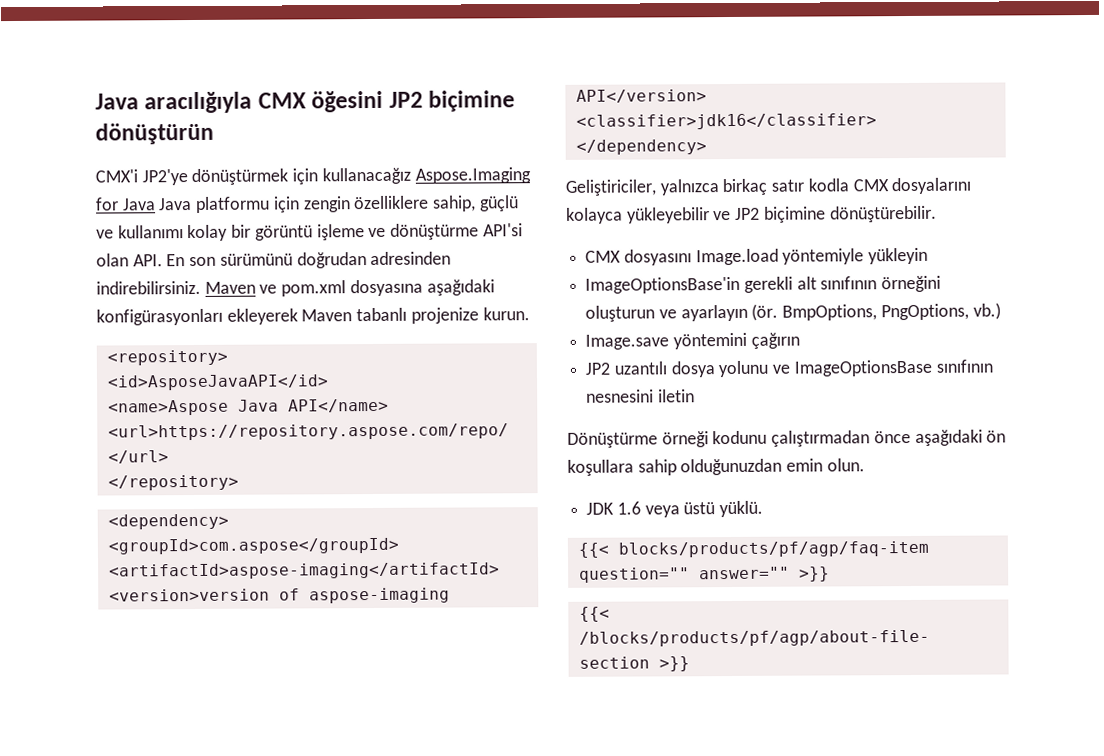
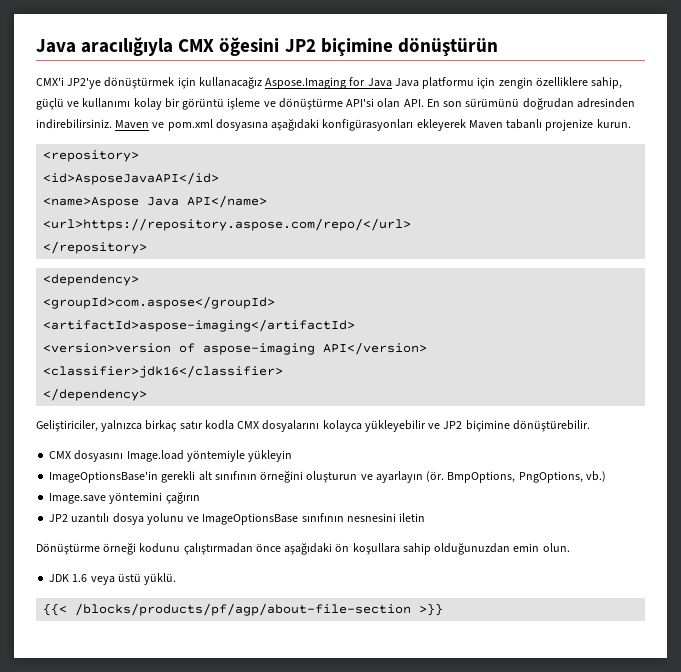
- {{< blocks/products/pf/agp/faq-item question="" answer="" >}}

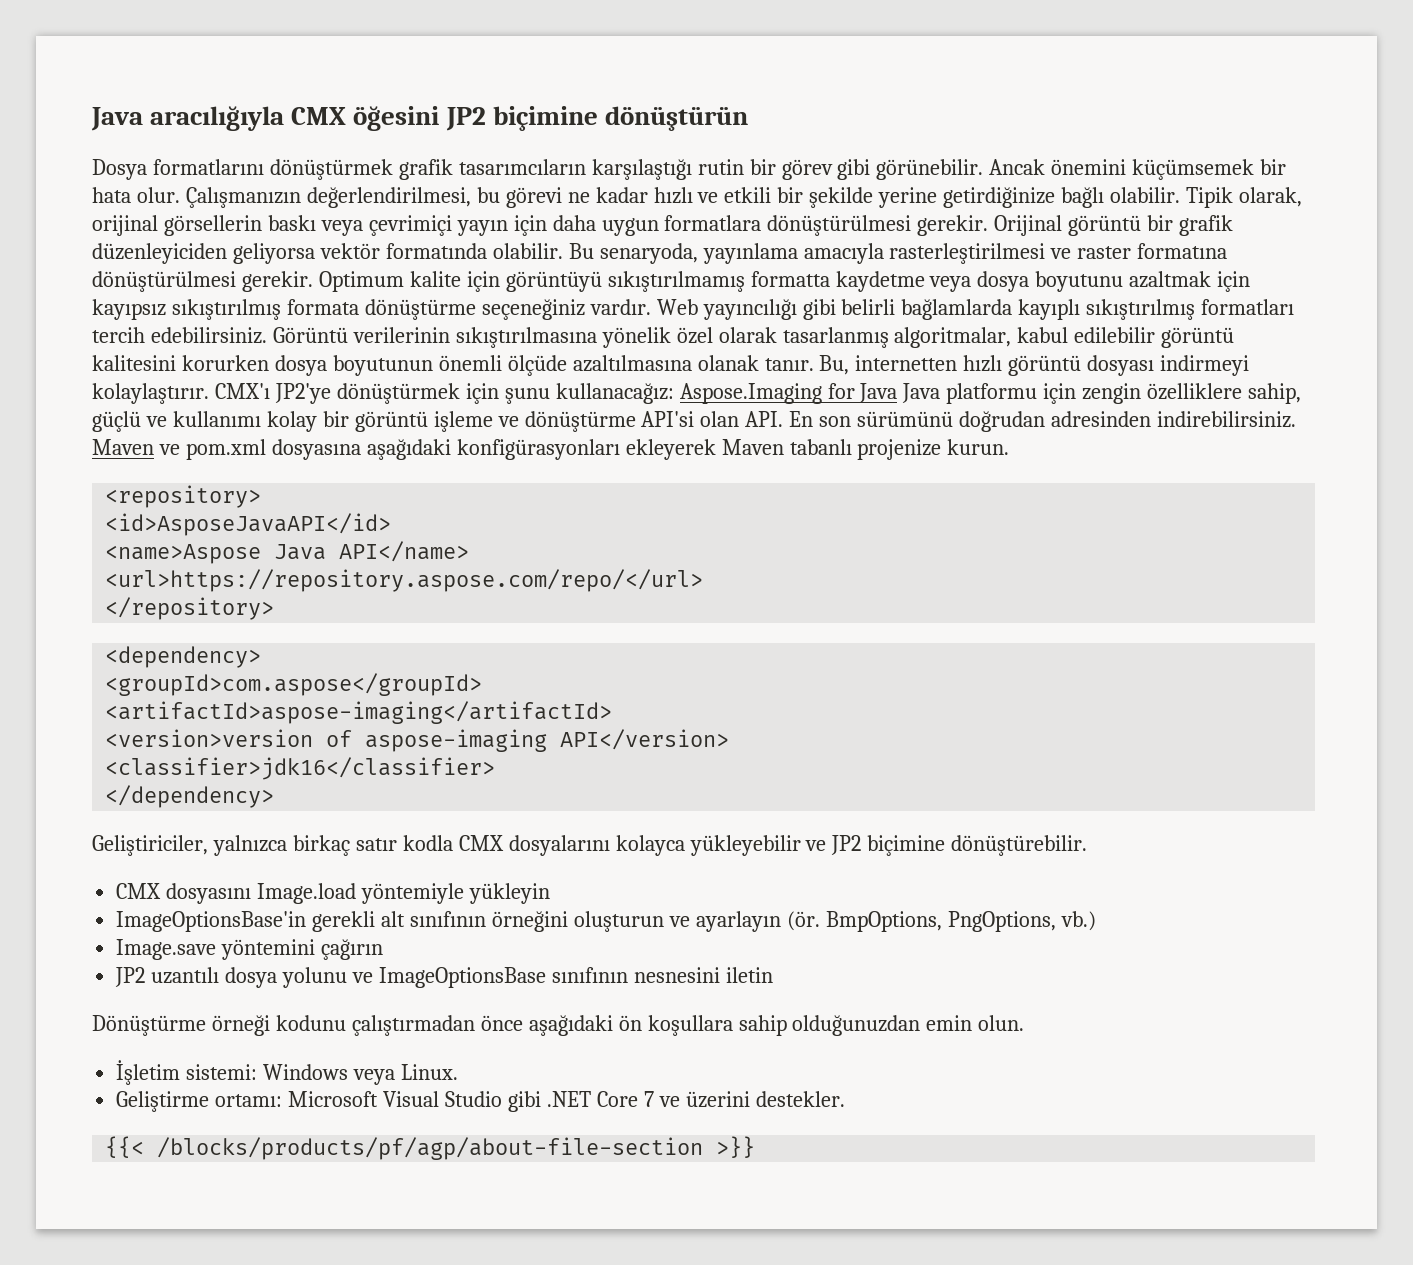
- CMX'i JP2'ye dönüştürmek için kullanacağız Aspose.Imaging for Java Java platformu için zengin özelliklere sahip, güçlü ve kullanımı kolay bir görüntü işleme ve dönüştürme API'si olan API. En son sürümünü doğrudan adresinden indirebilirsiniz.
+ Dosya formatlarını dönüştürmek grafik tasarımcıların karşılaştığı rutin bir görev gibi görünebilir. Ancak önemini küçümsemek bir hata olur. Çalışmanızın değerlendirilmesi, bu görevi ne kadar hızlı ve etkili bir şekilde yerine getirdiğinize bağlı olabilir. Tipik olarak, orijinal görsellerin baskı veya çevrimiçi yayın için daha uygun formatlara dönüştürülmesi gerekir. Orijinal görüntü bir grafik düzenleyiciden geliyorsa vektör formatında olabilir. Bu senaryoda, yayınlama amacıyla rasterleştirilmesi ve raster formatına dönüştürülmesi gerekir. Optimum kalite için görüntüyü sıkıştırılmamış formatta kaydetme veya dosya boyutunu azaltmak için kayıpsız sıkıştırılmış formata dönüştürme seçeneğiniz vardır. Web yayıncılığı gibi belirli bağlamlarda kayıplı sıkıştırılmış formatları tercih edebilirsiniz. Görüntü verilerinin sıkıştırılmasına yönelik özel olarak tasarlanmış algoritmalar, kabul edilebilir görüntü kalitesini korurken dosya boyutunun önemli ölçüde azaltılmasına olanak tanır. Bu, internetten hızlı görüntü dosyası indirmeyi kolaylaştırır. CMX'ı JP2'ye dönüştürmek için şunu kullanacağız: Aspose.Imaging for Java Java platformu için zengin özelliklere sahip, güçlü ve kullanımı kolay bir görüntü işleme ve dönüştürme API'si olan API. En son sürümünü doğrudan adresinden indirebilirsiniz.
- JDK 1.6 veya üstü yüklü.
+ İşletim sistemi: Windows veya Linux.
+ Geliştirme ortamı: Microsoft Visual Studio gibi .NET Core 7 ve üzerini destekler.

